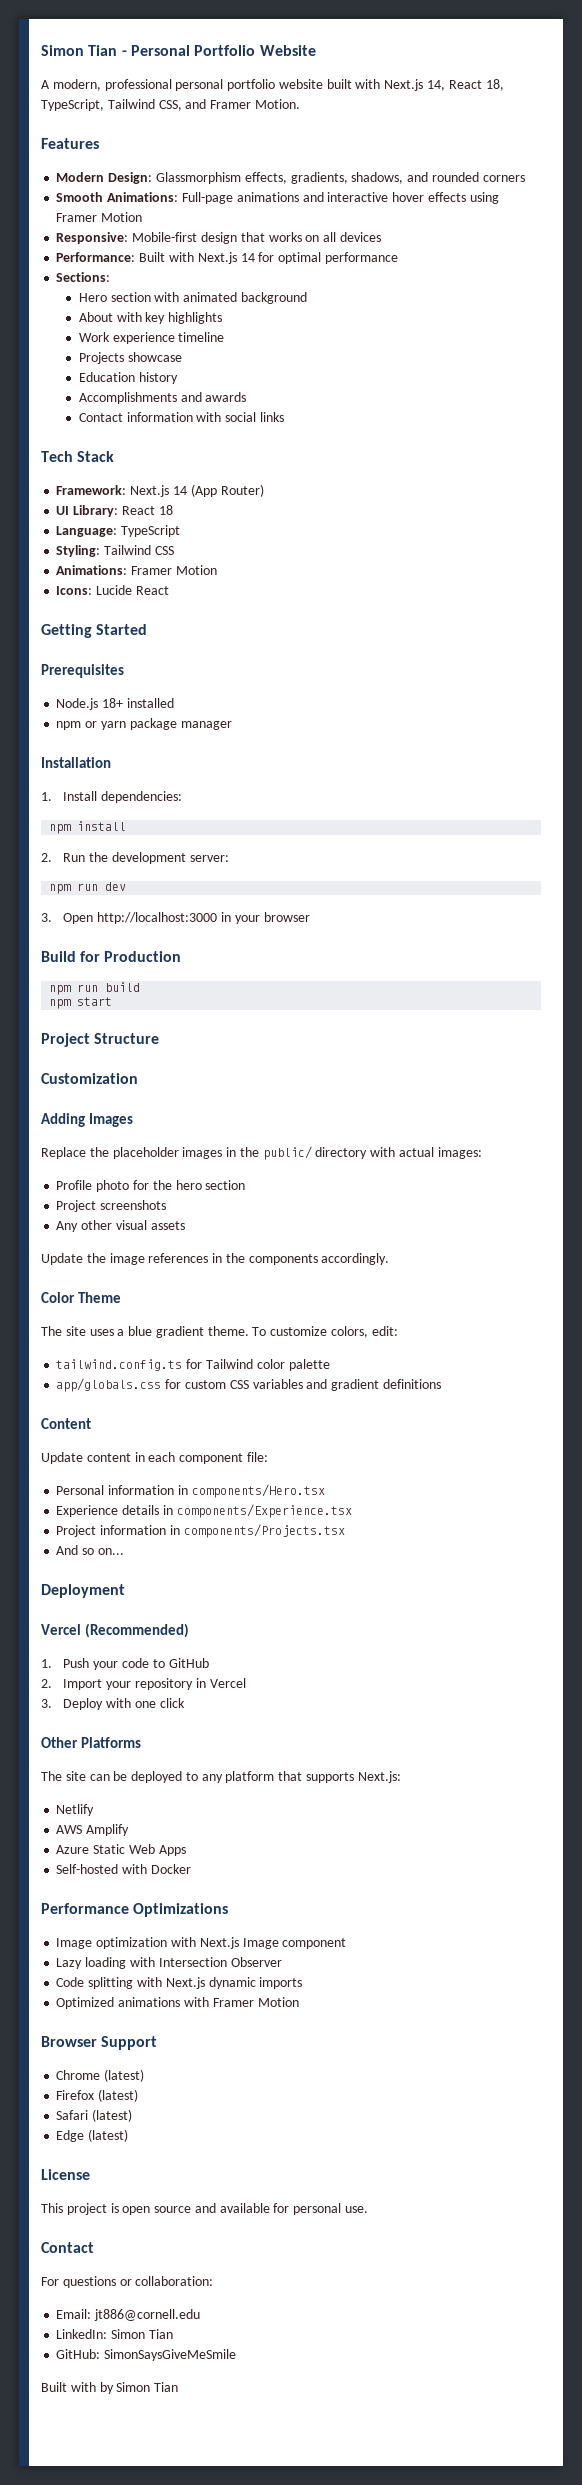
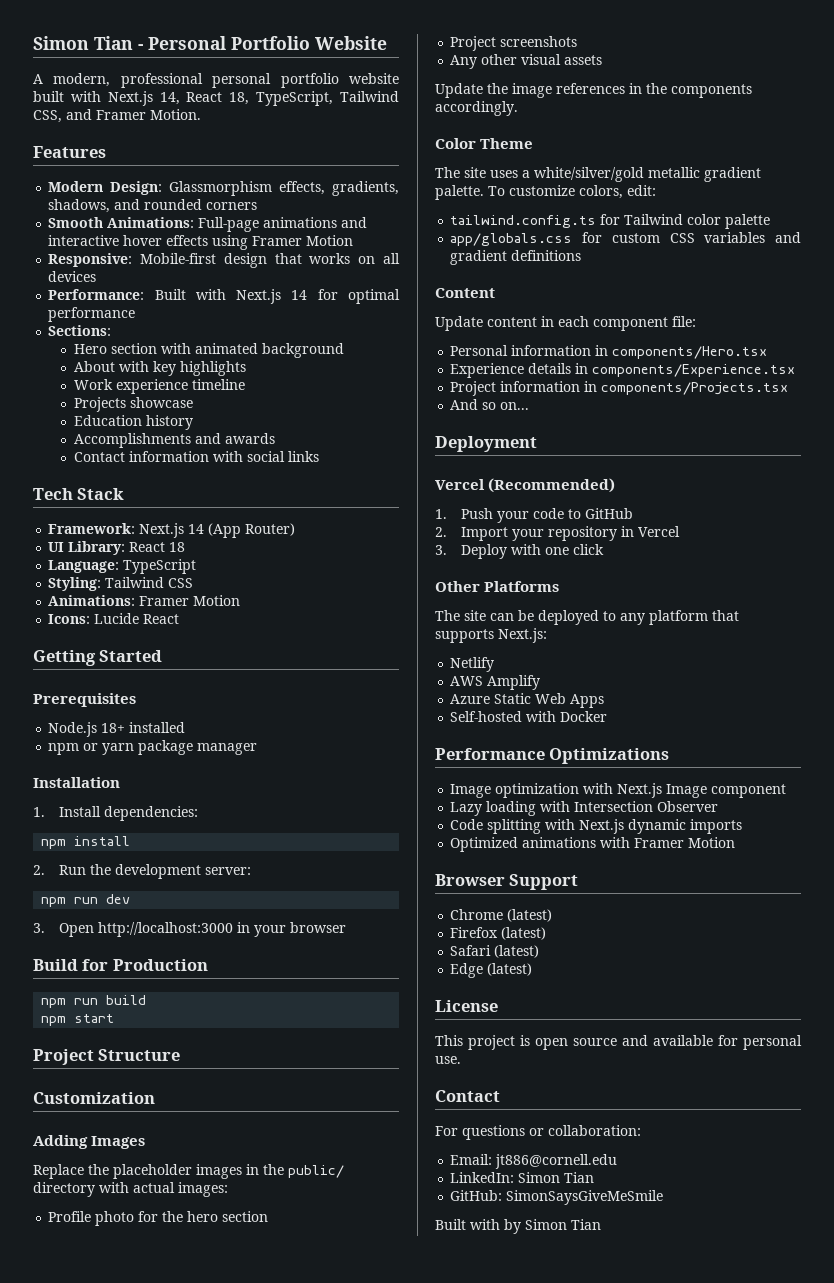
- The site uses a blue gradient theme.
+ The site uses a white/silver/gold metallic gradient palette.

